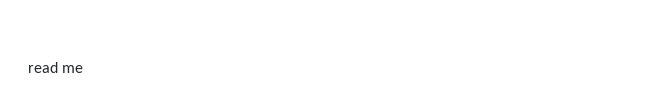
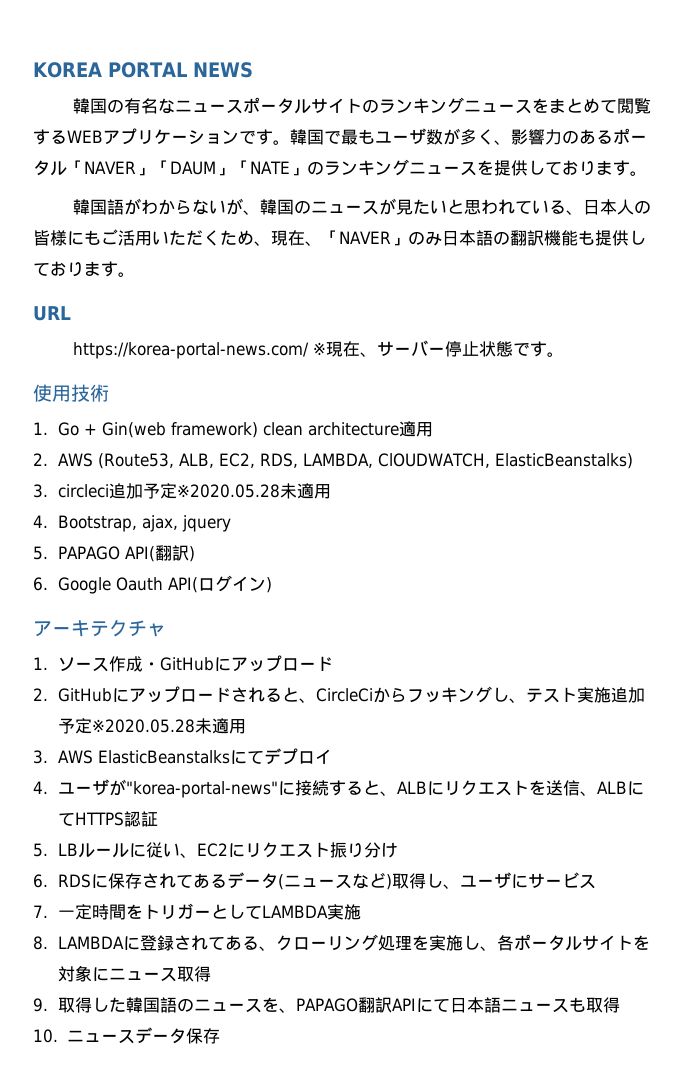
- read me
+ KOREA PORTAL NEWS
+ 韓国の有名なニュースポータルサイトのランキングニュースをまとめて閲覧するWEBアプリケーションです。韓国で最もユーザ数が多く、影響力のあるポータル「NAVER」「DAUM」「NATE」のランキングニュースを提供しております。
+ 韓国語がわからないが、韓国のニュースが見たいと思われている、日本人の皆様にもご活用いただくため、現在、「NAVER」のみ日本語の翻訳機能も提供しております。
+ URL
+ https://korea-portal-news.com/ ※現在、サーバー停止状態です。
+ 使用技術
+ 1. Go + Gin(web framework) clean architecture適用
+ 2. AWS (Route53, ALB, EC2, RDS, LAMBDA, ClOUDWATCH, ElasticBeanstalks)
+ 3. circleci追加予定※2020.05.28未適用
+ 4. Bootstrap, ajax, jquery
+ 5. PAPAGO API(翻訳)
+ 6. Google Oauth API(ログイン)
+ アーキテクチャ
+ 1.ソース作成・GitHubにアップロード
+ 2. GitHubにアップロードされると、CircleCiからフッキングし、テスト実施追加予定※2020.05.28未適用
+ 3. AWS ElasticBeanstalksにてデプロイ
+ 4.ユーザが"korea-portal-news"に接続すると、ALBにリクエストを送信、ALBにてHTTPS認証
+ 5. LBルールに従い、EC2にリクエスト振り分け
+ 6. RDSに保存されてあるデータ(ニュースなど)取得し、ユーザにサービス
+ 7.一定時間をトリガーとしてLAMBDA実施
+ 8. LAMBDAに登録されてある、クローリング処理を実施し、各ポータルサイトを対象にニュース取得
+ 9.取得した韓国語のニュースを、PAPAGO翻訳APIにて日本語ニュースも取得
+ 10.ニュースデータ保存

